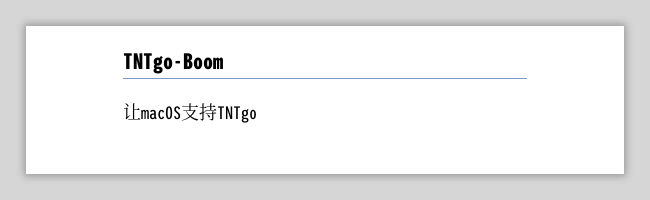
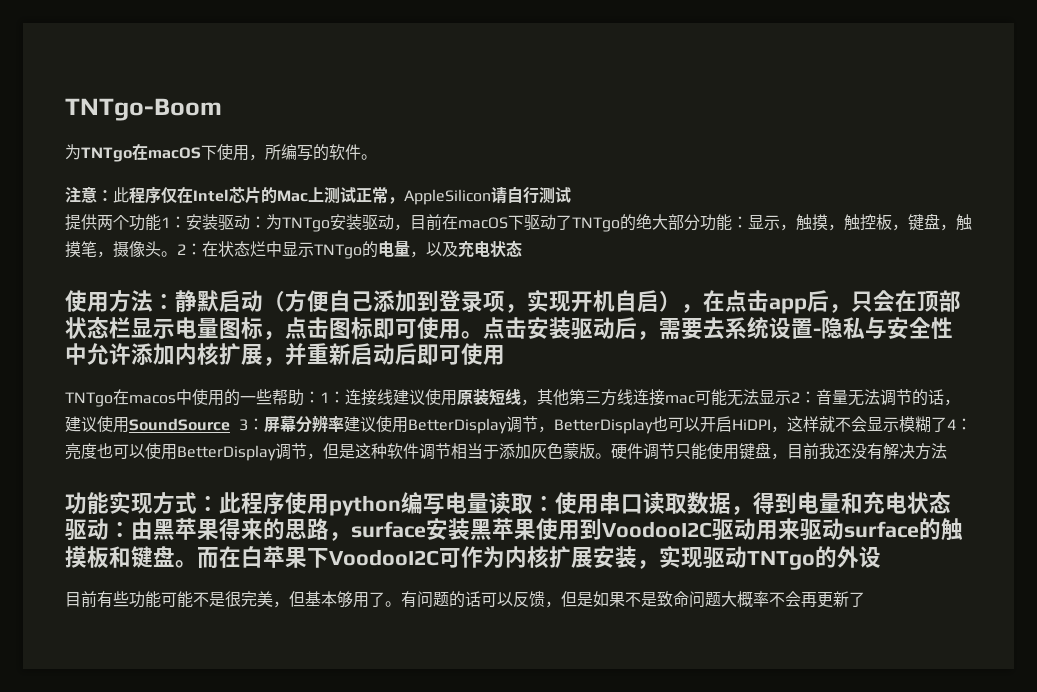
- 让macOS支持TNTgo
+ 为TNTgo在macOS下使用，所编写的软件。
+ 注意：此程序仅在Intel芯片的Mac上测试正常，AppleSilicon请自行测试
+ 提供两个功能1：安装驱动：为TNTgo安装驱动，目前在macOS下驱动了TNTgo的绝大部分功能：显示，触摸，触控板，键盘，触摸笔，摄像头。2：在状态烂中显示TNTgo的电量，以及充电状态
+ 使用方法：静默启动（方便自己添加到登录项，实现开机自启），在点击app后，只会在顶部状态栏显示电量图标，点击图标即可使用。点击安装驱动后，需要去系统设置-隐私与安全性中允许添加内核扩展，并重新启动后即可使用
+ TNTgo在macos中使用的一些帮助：1：连接线建议使用原装短线，其他第三方线连接mac可能无法显示2：音量无法调节的话，建议使用SoundSource 3：屏幕分辨率建议使用BetterDisplay调节，BetterDisplay也可以开启HiDPI，这样就不会显示模糊了4：亮度也可以使用BetterDisplay调节，但是这种软件调节相当于添加灰色蒙版。硬件调节只能使用键盘，目前我还没有解决方法
+ 功能实现方式：此程序使用python编写电量读取：使用串口读取数据，得到电量和充电状态驱动：由黑苹果得来的思路，surface安装黑苹果使用到VoodooI2C驱动用来驱动surface的触摸板和键盘。而在白苹果下VoodooI2C可作为内核扩展安装，实现驱动TNTgo的外设
+ 目前有些功能可能不是很完美，但基本够用了。有问题的话可以反馈，但是如果不是致命问题大概率不会再更新了

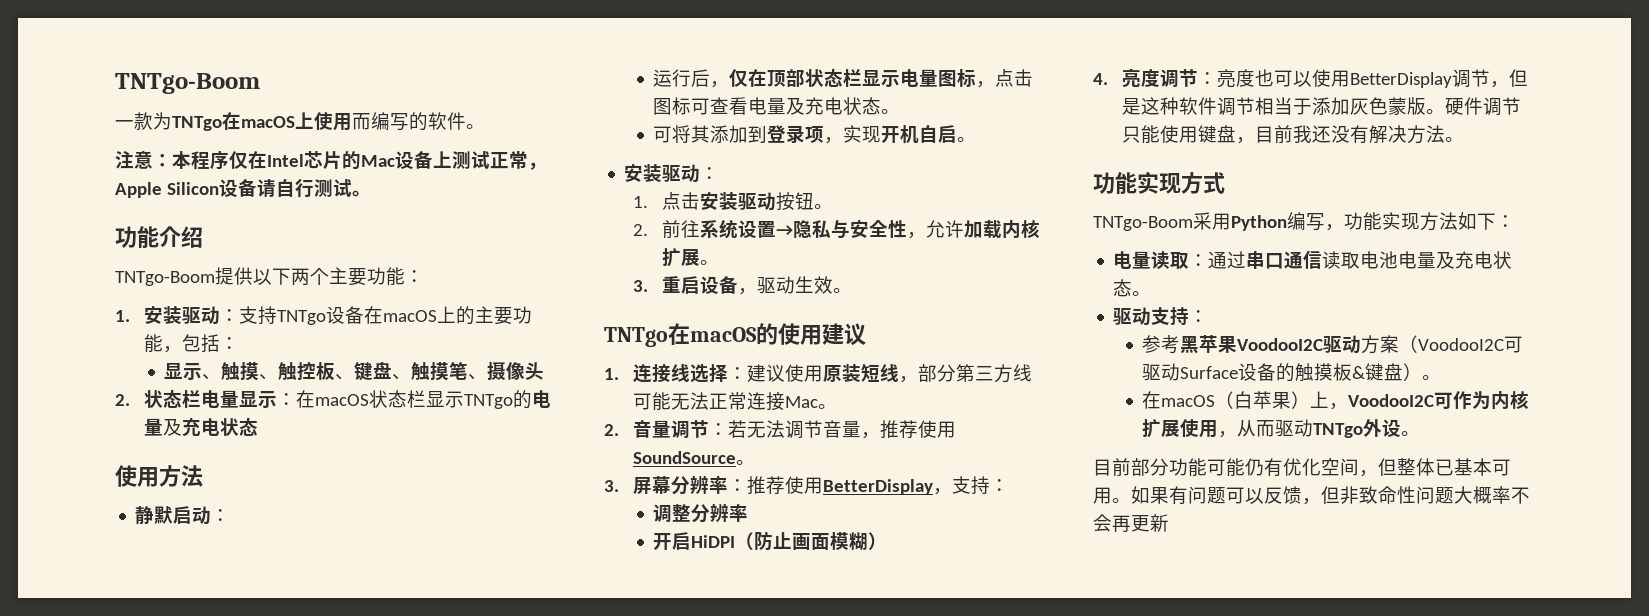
- 为TNTgo在macOS下使用，所编写的软件。
+ 一款为TNTgo在macOS上使用而编写的软件。
- 注意：此程序仅在Intel芯片的Mac上测试正常，AppleSilicon请自行测试
- 提供两个功能1：安装驱动：为TNTgo安装驱动，目前在macOS下驱动了TNTgo的绝大部分功能：显示，触摸，触控板，键盘，触摸笔，摄像头。2：在状态烂中显示TNTgo的电量，以及充电状态
+ 注意：本程序仅在Intel芯片的Mac设备上测试正常，Apple Silicon设备请自行测试。
+ 功能介绍
+ TNTgo-Boom提供以下两个主要功能：
+ 1.安装驱动：支持TNTgo设备在macOS上的主要功能，包括：
+ 显示、触摸、触控板、键盘、触摸笔、摄像头
+ 2.状态栏电量显示：在macOS状态栏显示TNTgo的电量及充电状态
- 使用方法：静默启动（方便自己添加到登录项，实现开机自启），在点击app后，只会在顶部状态栏显示电量图标，点击图标即可使用。点击安装驱动后，需要去系统设置-隐私与安全性中允许添加内核扩展，并重新启动后即可使用
- TNTgo在macos中使用的一些帮助：1：连接线建议使用原装短线，其他第三方线连接mac可能无法显示2：音量无法调节的话，建议使用SoundSource 3：屏幕分辨率建议使用BetterDisplay调节，BetterDisplay也可以开启HiDPI，这样就不会显示模糊了4：亮度也可以使用BetterDisplay调节，但是这种软件调节相当于添加灰色蒙版。
+ 使用方法
+ 静默启动：
+ 运行后，仅在顶部状态栏显示电量图标，点击图标可查看电量及充电状态。
+ 可将其添加到登录项，实现开机自启。
+ 安装驱动：
+ 1.点击安装驱动按钮。
+ 2.前往系统设置→隐私与安全性，允许加载内核扩展。
+ 3.重启设备，驱动生效。
+ TNTgo在macOS的使用建议
+ 1.连接线选择：建议使用原装短线，部分第三方线可能无法正常连接Mac。
+ 2.音量调节：若无法调节音量，推荐使用SoundSource。
+ 3.屏幕分辨率：推荐使用BetterDisplay，支持：
+ 调整分辨率
+ 开启HiDPI（防止画面模糊）
+ 4.亮度调节：亮度也可以使用BetterDisplay调节，但是这种软件调节相当于添加灰色蒙版。
- 硬件调节只能使用键盘，目前我还没有解决方法
+ 硬件调节只能使用键盘，目前我还没有解决方法。
- 功能实现方式：此程序使用python编写电量读取：使用串口读取数据，得到电量和充电状态驱动：由黑苹果得来的思路，surface安装黑苹果使用到VoodooI2C驱动用来驱动surface的触摸板和键盘。而在白苹果下VoodooI2C可作为内核扩展安装，实现驱动TNTgo的外设
- 目前有些功能可能不是很完美，但基本够用了。有问题的话可以反馈，但是如果不是致命问题大概率不会再更新了
+ 功能实现方式
+ TNTgo-Boom采用Python编写，功能实现方法如下：
+ 电量读取：通过串口通信读取电池电量及充电状态。
+ 驱动支持：
+ 参考黑苹果VoodooI2C驱动方案（VoodooI2C可驱动Surface设备的触摸板&键盘）。
+ 在macOS（白苹果）上，VoodooI2C可作为内核扩展使用，从而驱动TNTgo外设。
+ 目前部分功能可能仍有优化空间，但整体已基本可用。如果有问题可以反馈，但非致命性问题大概率不会再更新

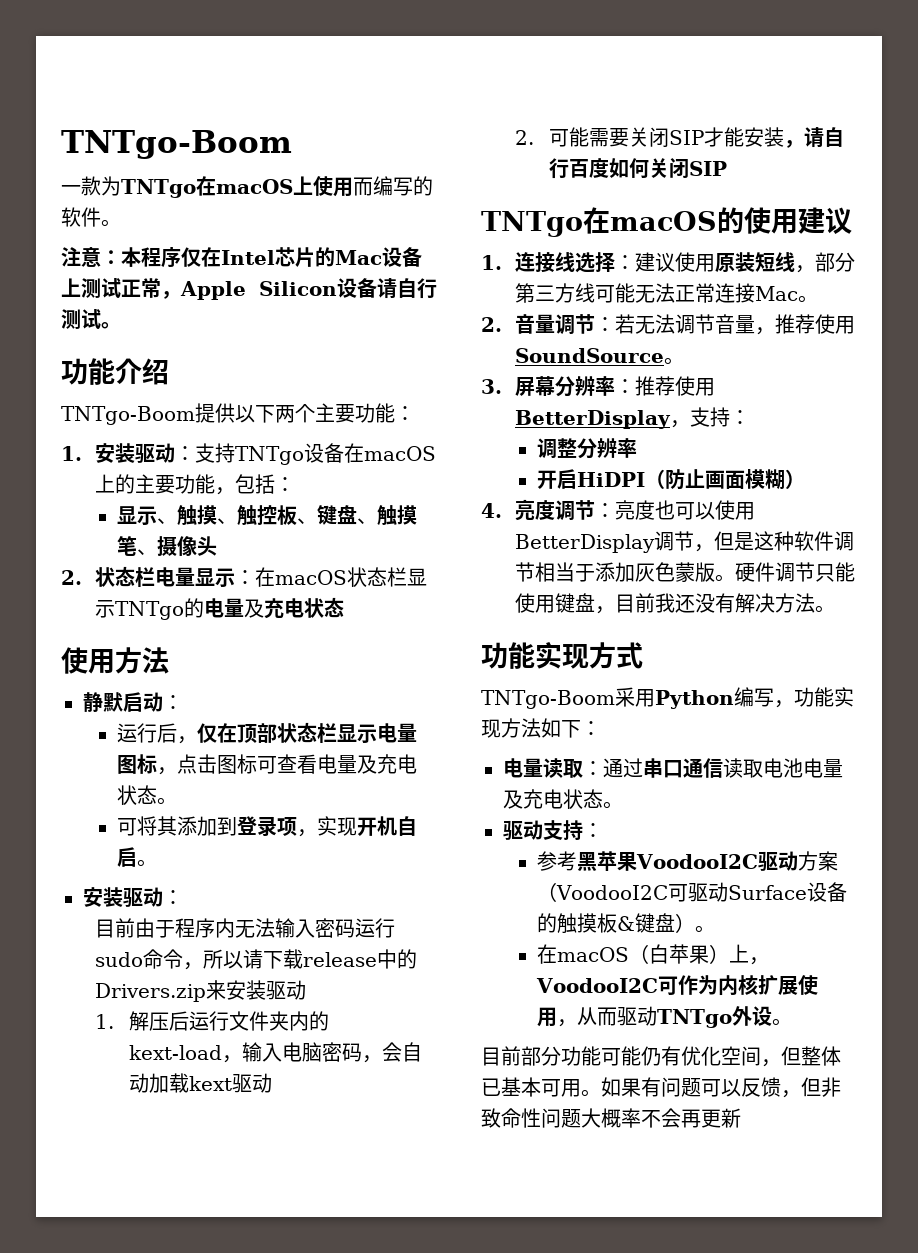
- 1.点击安装驱动按钮。
- 2.前往系统设置→隐私与安全性，允许加载内核扩展。
- 3.重启设备，驱动生效。
+ 目前由于程序内无法输入密码运行sudo命令，所以请下载release中的Drivers.zip来安装驱动
+ 1.解压后运行文件夹内的kext-load，输入电脑密码，会自动加载kext驱动
+ 2.可能需要关闭SIP才能安装，请自行百度如何关闭SIP

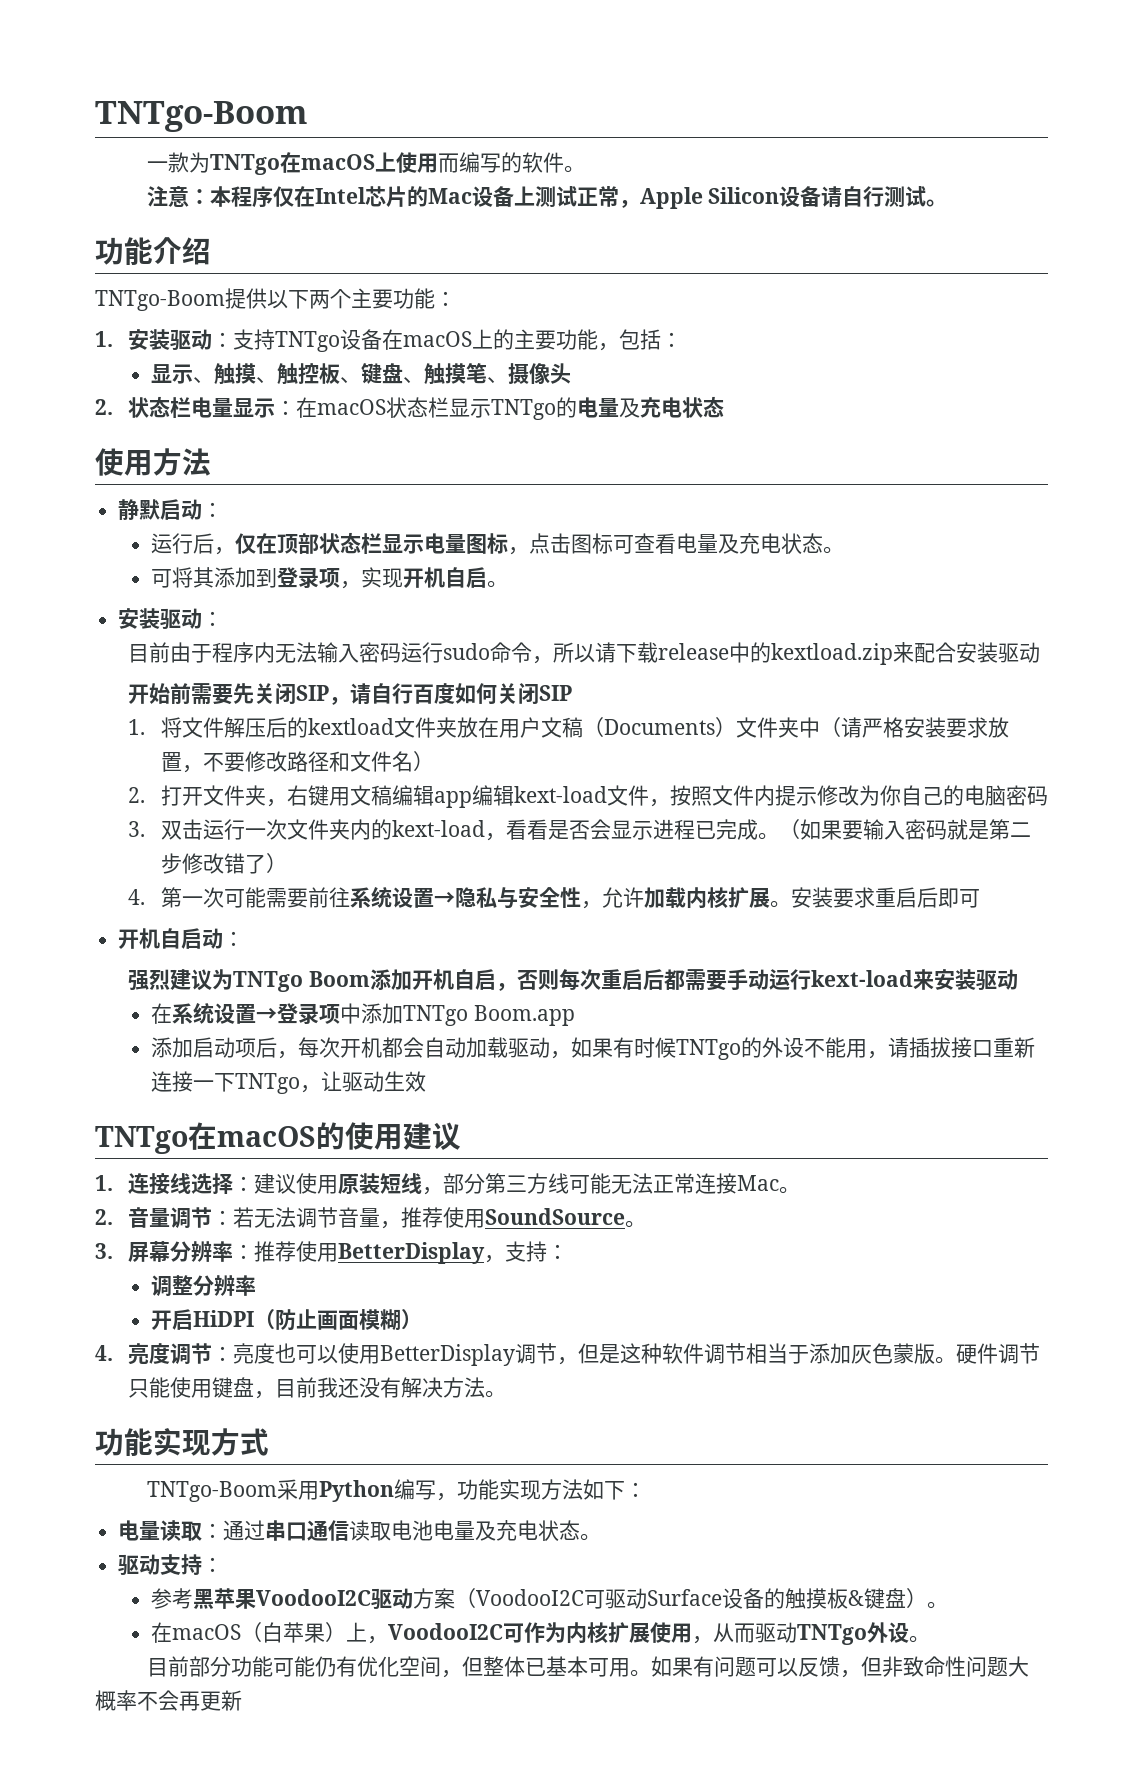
- 目前由于程序内无法输入密码运行sudo命令，所以请下载release中的Drivers.zip来安装驱动
- 1.解压后运行文件夹内的kext-load，输入电脑密码，会自动加载kext驱动
- 2.可能需要关闭SIP才能安装，请自行百度如何关闭SIP
+ 目前由于程序内无法输入密码运行sudo命令，所以请下载release中的kextload.zip来配合安装驱动
+ 开始前需要先关闭SIP，请自行百度如何关闭SIP
+ 1.将文件解压后的kextload文件夹放在用户文稿（Documents）文件夹中（请严格安装要求放置，不要修改路径和文件名）
+ 2.打开文件夹，右键用文稿编辑app编辑kext-load文件，按照文件内提示修改为你自己的电脑密码
+ 3.双击运行一次文件夹内的kext-load，看看是否会显示进程已完成。（如果要输入密码就是第二步修改错了）
+ 4.第一次可能需要前往系统设置→隐私与安全性，允许加载内核扩展。安装要求重启后即可
+ 开机自启动：
+ 强烈建议为TNTgo Boom添加开机自启，否则每次重启后都需要手动运行kext-load来安装驱动
+ 在系统设置→登录项中添加TNTgo Boom.app
+ 添加启动项后，每次开机都会自动加载驱动，如果有时候TNTgo的外设不能用，请插拔接口重新连接一下TNTgo，让驱动生效

